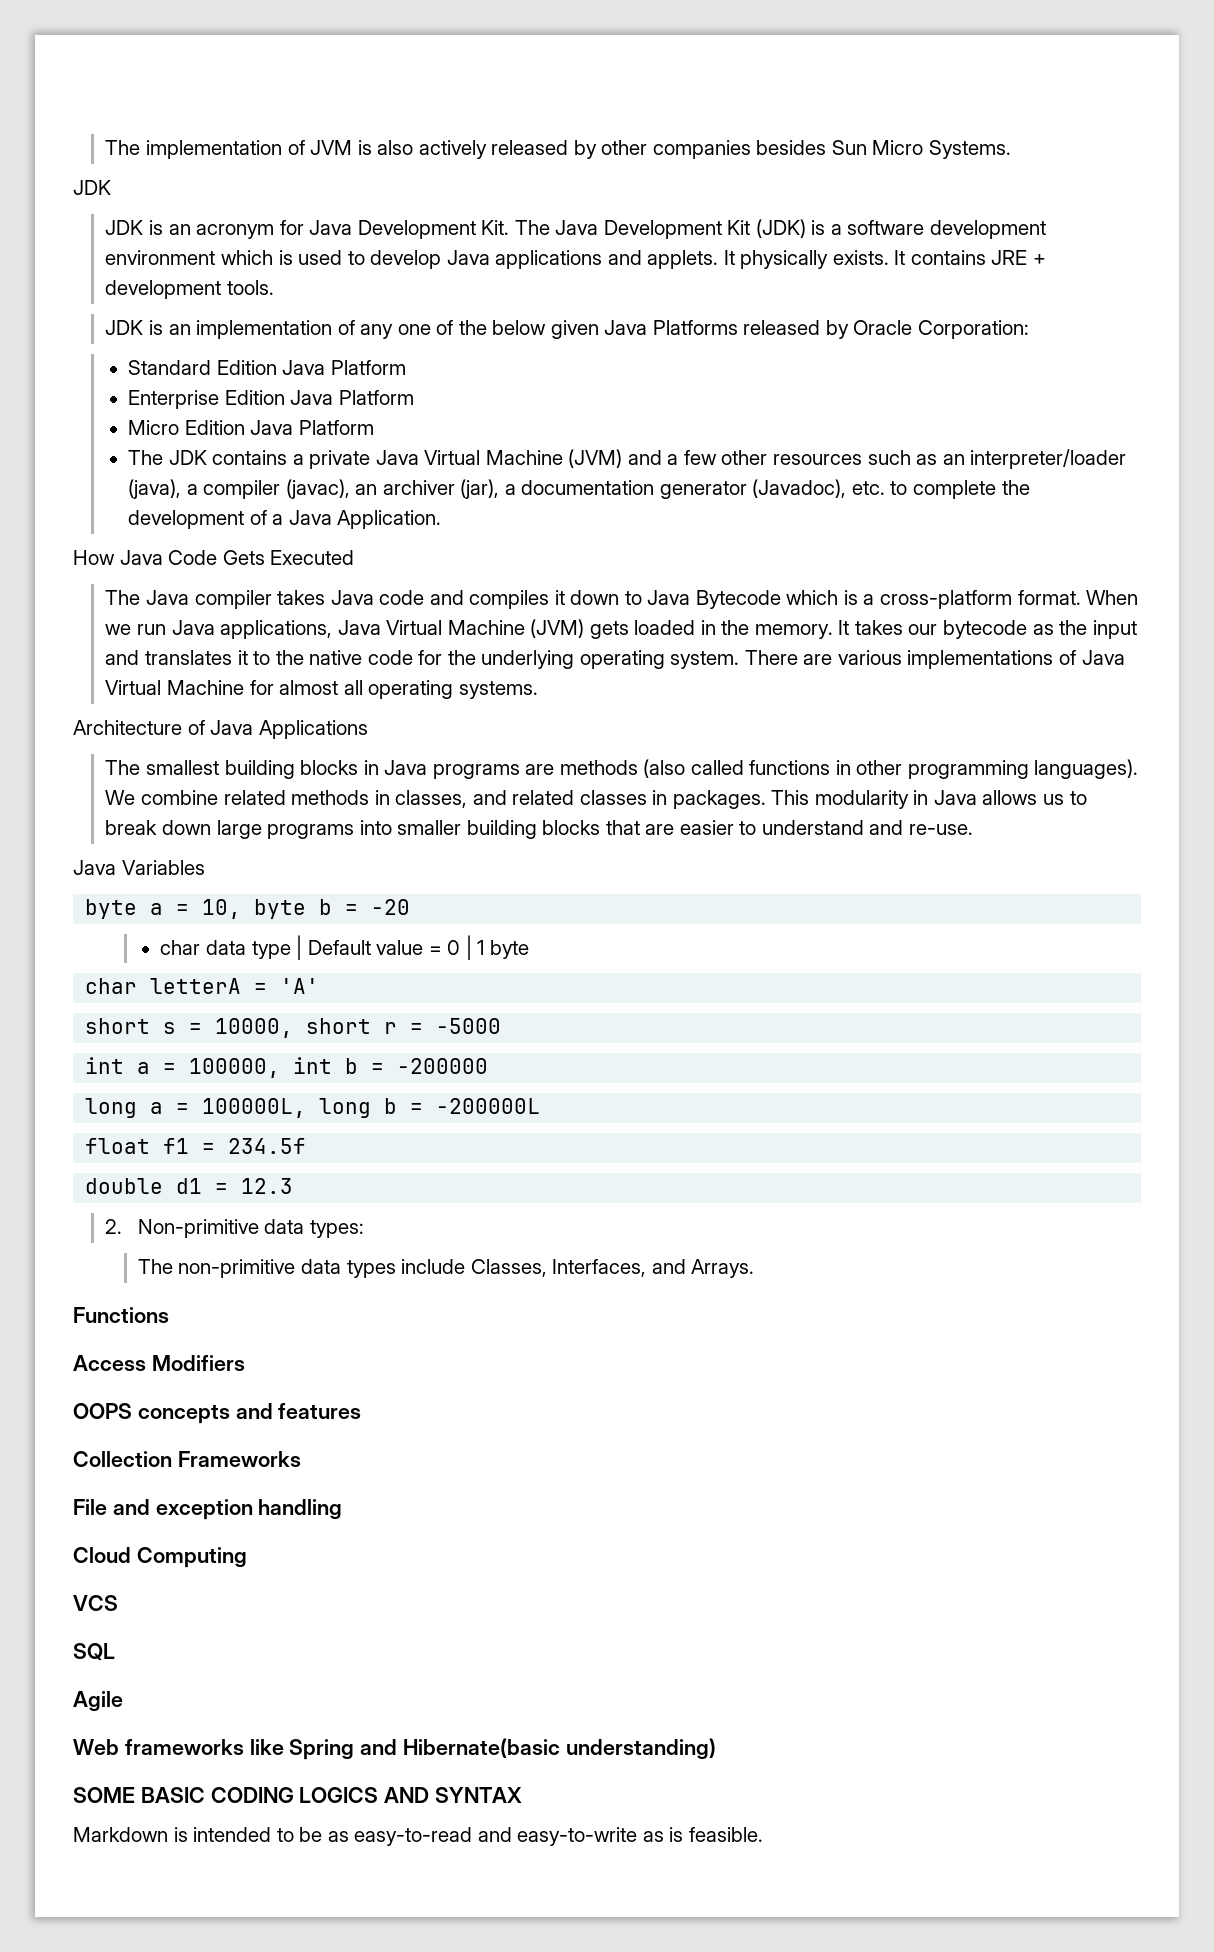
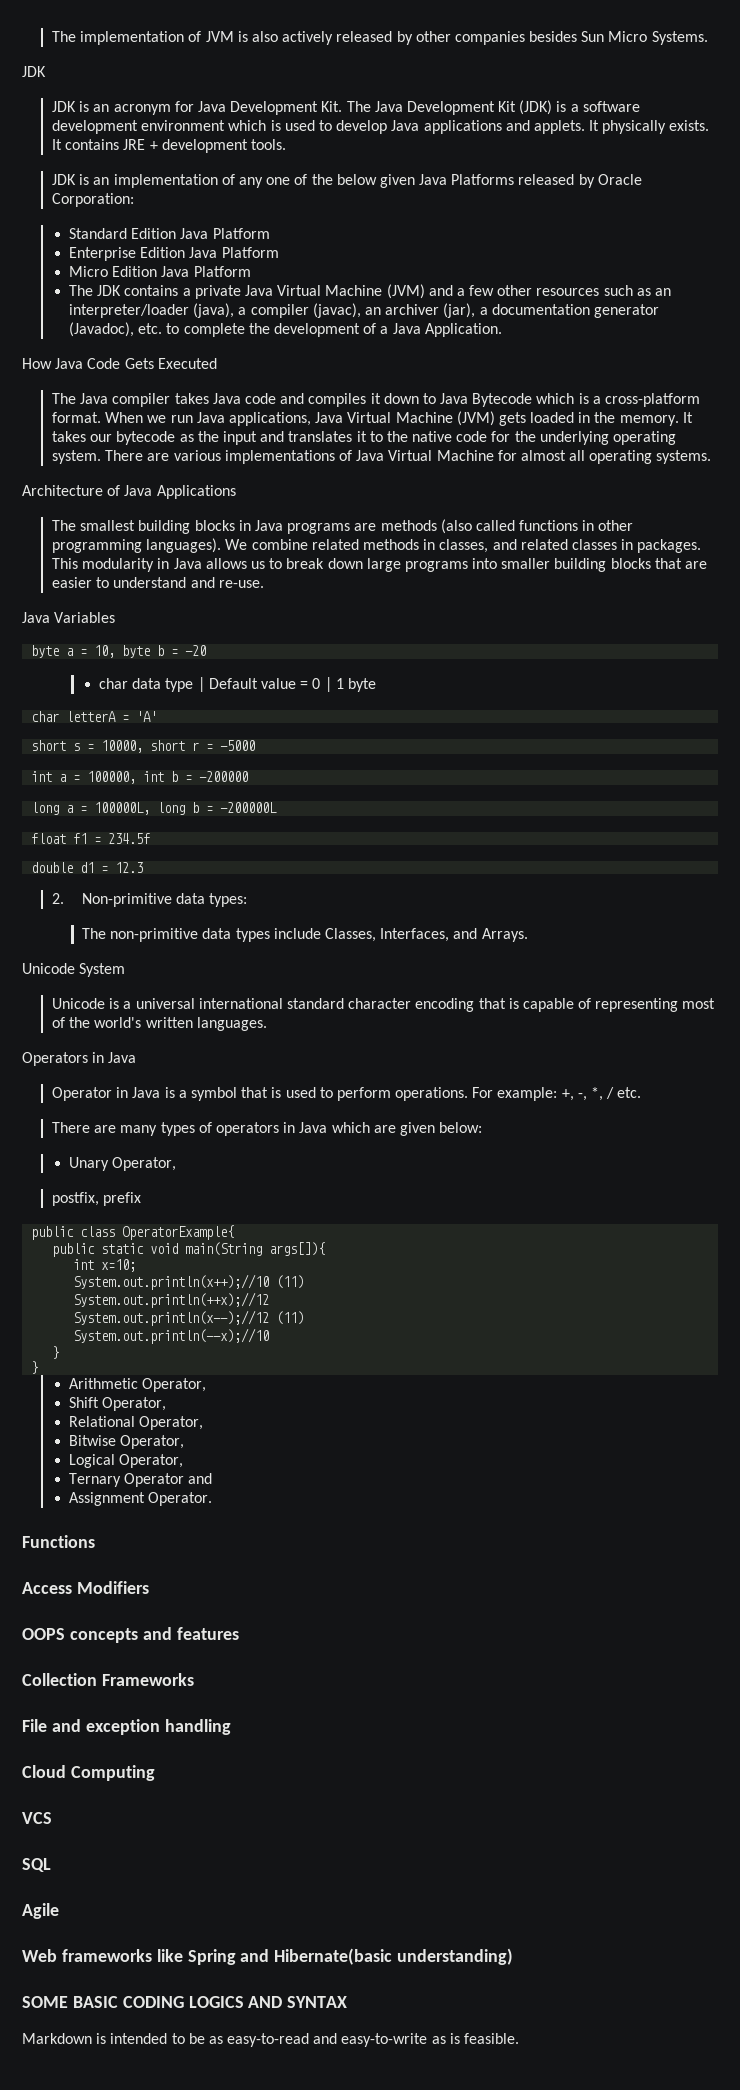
+ Unicode System
+ Unicode is a universal international standard character encoding that is capable of representing most of the world's written languages.
+ Operators in Java
+ Operator in Java is a symbol that is used to perform operations. For example: +, -, *, / etc.
+ There are many types of operators in Java which are given below:
+ Unary Operator,
+ postfix, prefix
+ public class OperatorExample{
+ public static void main(String args[]){
+ int x=10;
+ System.out.println(x++);//10 (11)
+ System.out.println(++x);//12
+ System.out.println(x--);//12 (11)
+ System.out.println(--x);//10
+ }
+ }
+ Arithmetic Operator,
+ Shift Operator,
+ Relational Operator,
+ Bitwise Operator,
+ Logical Operator,
+ Ternary Operator and
+ Assignment Operator.

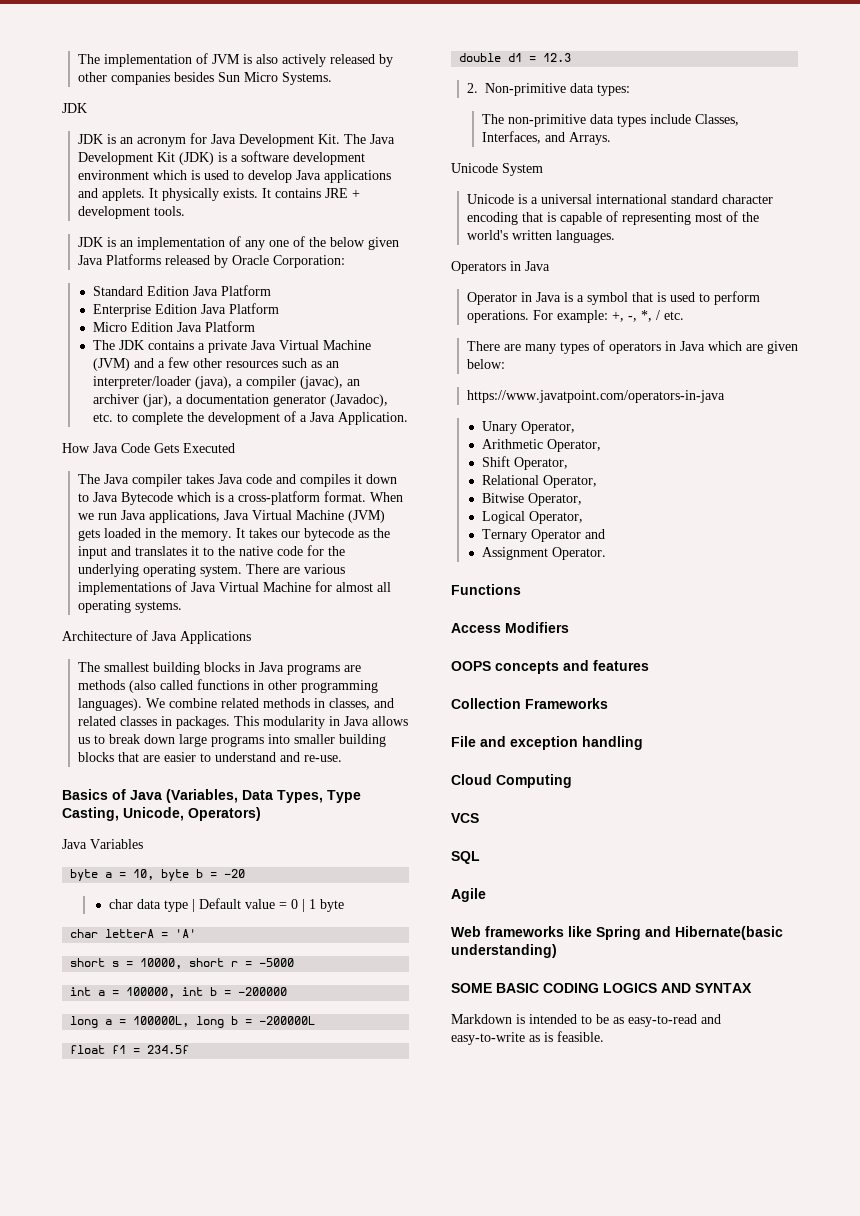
+ Basics of Java (Variables, Data Types, Type Casting, Unicode, Operators)
+ https://www.javatpoint.com/operators-in-java
- postfix, prefix
- public class OperatorExample{
- public static void main(String args[]){
- int x=10;
- System.out.println(x++);//10 (11)
- System.out.println(++x);//12
- System.out.println(x--);//12 (11)
- System.out.println(--x);//10
- }
- }

